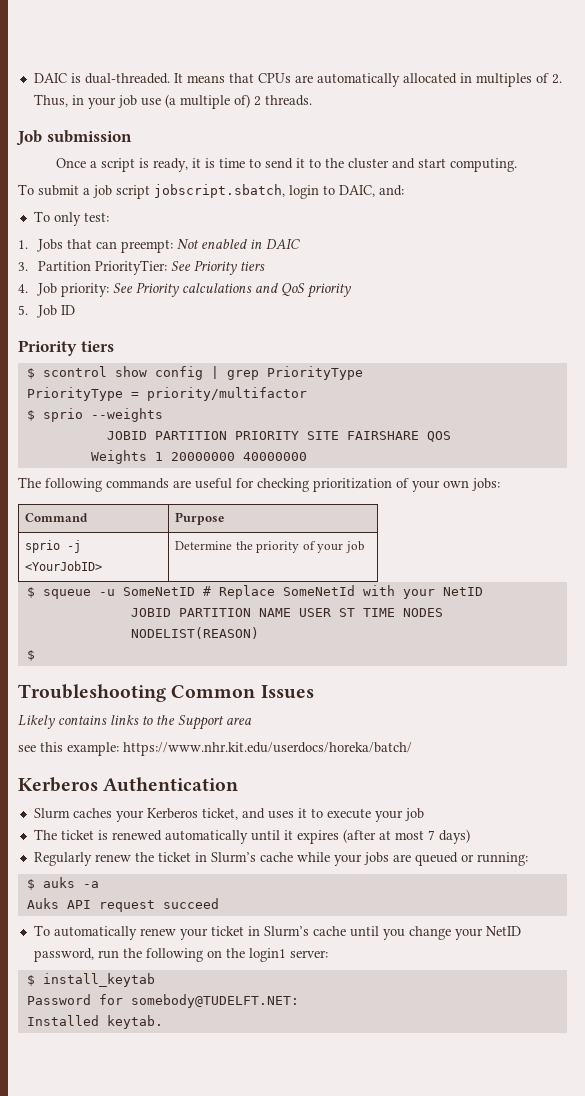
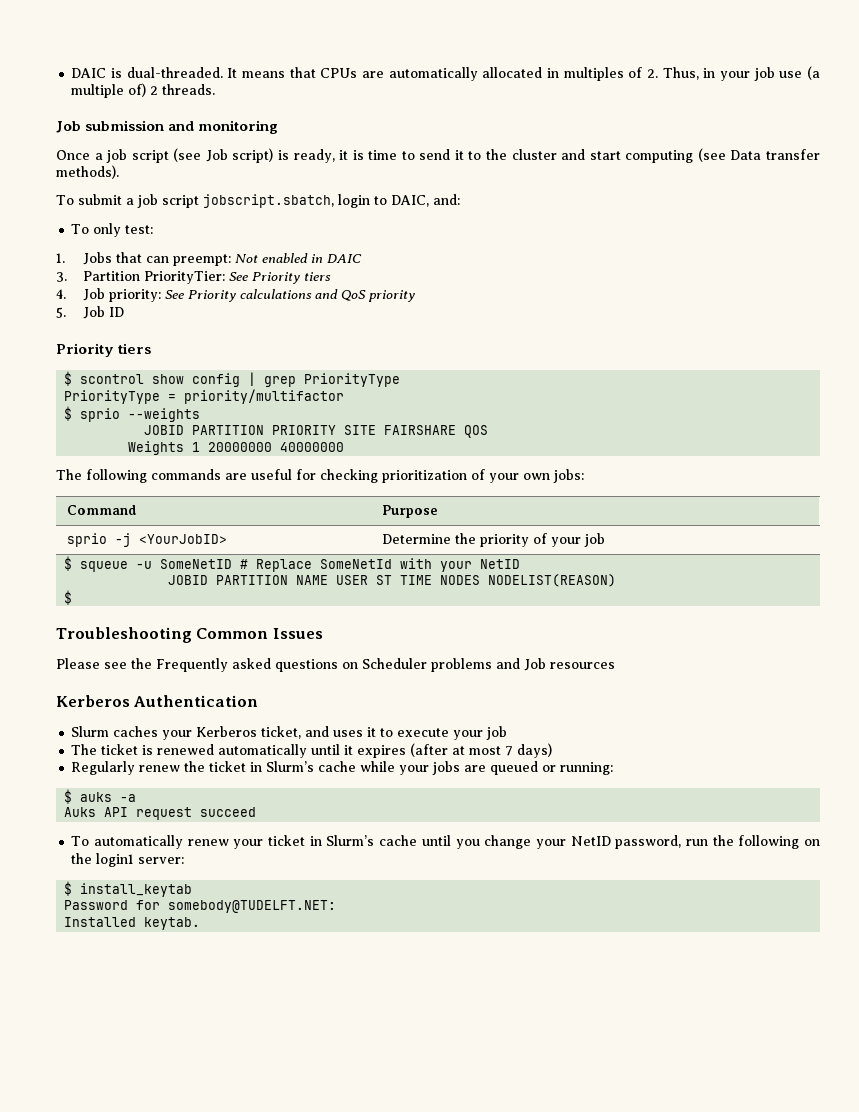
- Job submission
+ Job submission and monitoring
- Once a script is ready, it is time to send it to the cluster and start computing.
+ Once a job script (see Job script) is ready, it is time to send it to the cluster and start computing (see Data transfer methods).
- Likely contains links to the Support area
- see this example: https://www.nhr.kit.edu/userdocs/horeka/batch/
+ Please see the Frequently asked questions on Scheduler problems and Job resources

